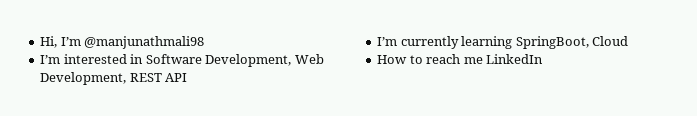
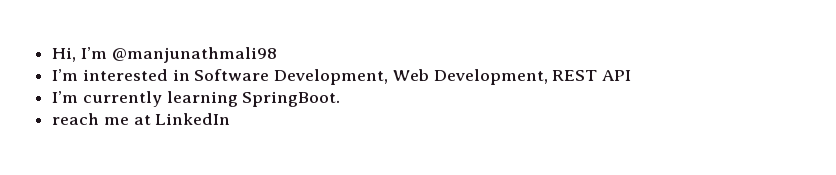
- I’m currently learning SpringBoot, Cloud
- How to reach me LinkedIn
+ I’m currently learning SpringBoot.
+ reach me at LinkedIn

